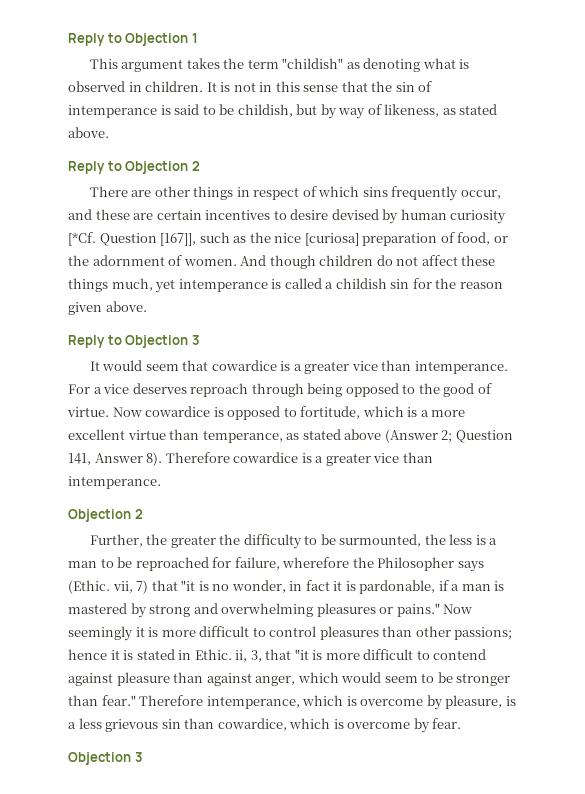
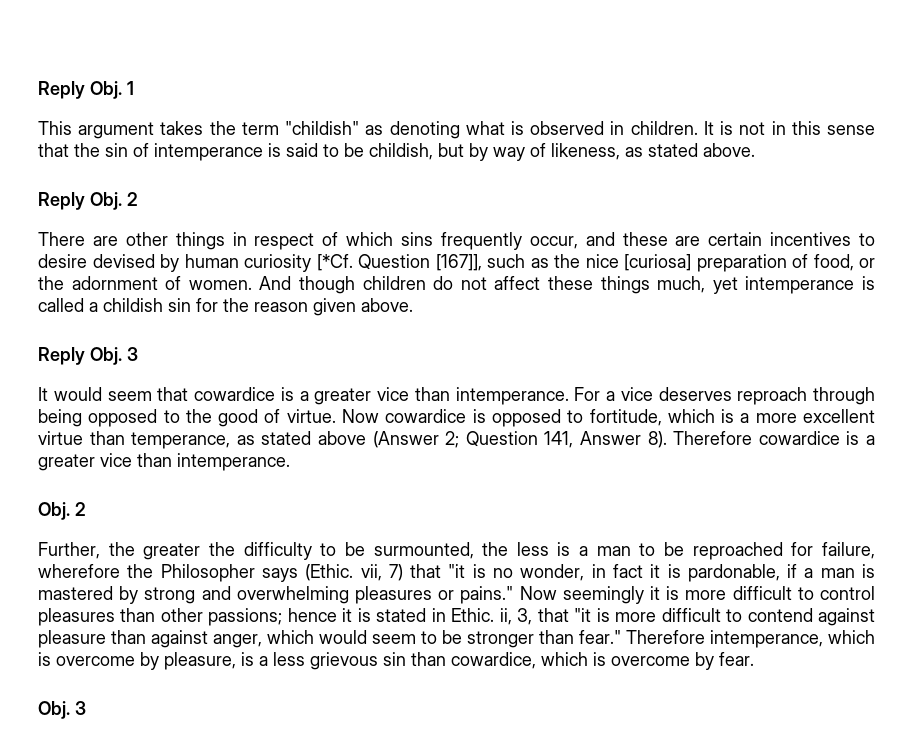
- Reply to Objection 1
+ Reply Obj. 1
- Reply to Objection 2
+ Reply Obj. 2
- Reply to Objection 3
+ Reply Obj. 3
  Therefore cowardice is a greater vice than intemperance.
- Objection 2
+ Obj. 2
  Therefore intemperance, which is overcome by pleasure, is a less grievous sin than cowardice, which is overcome by fear.
- Objection 3
+ Obj. 3

